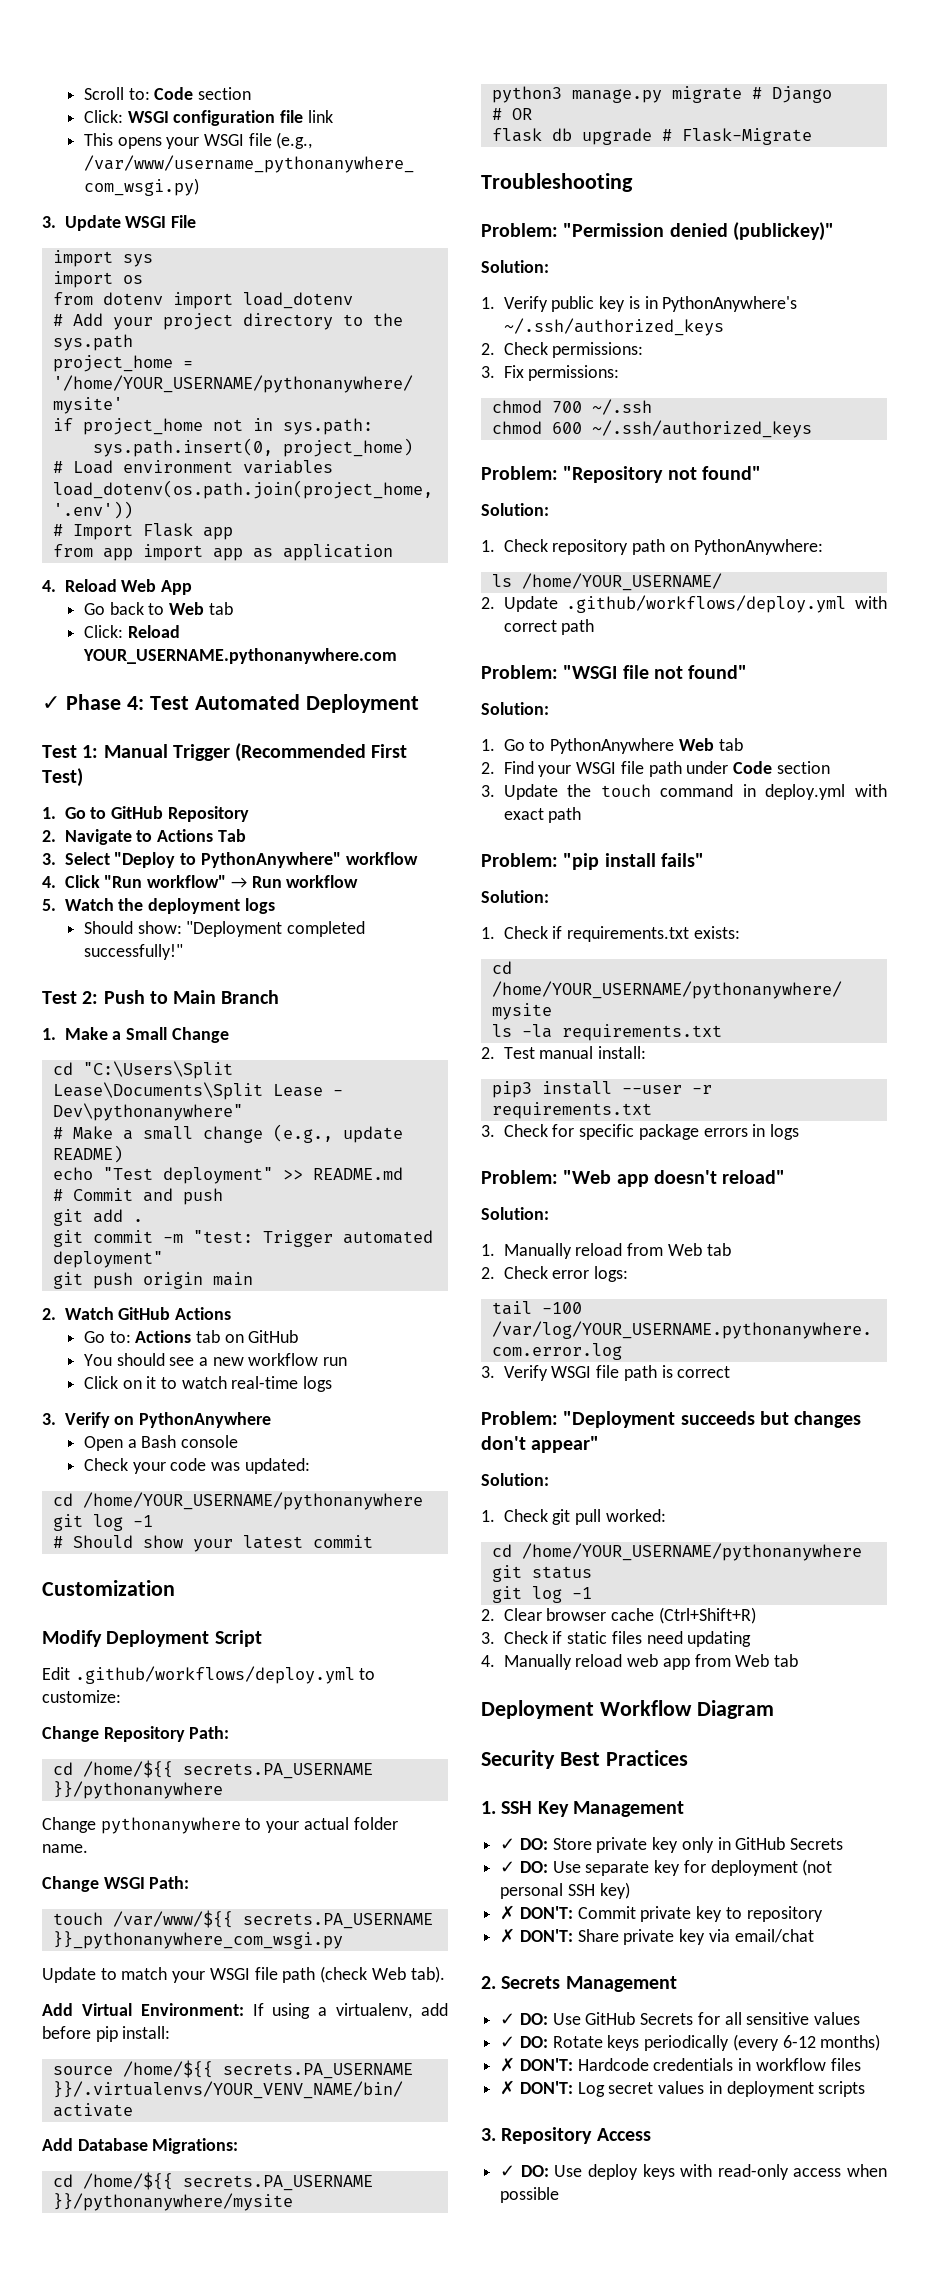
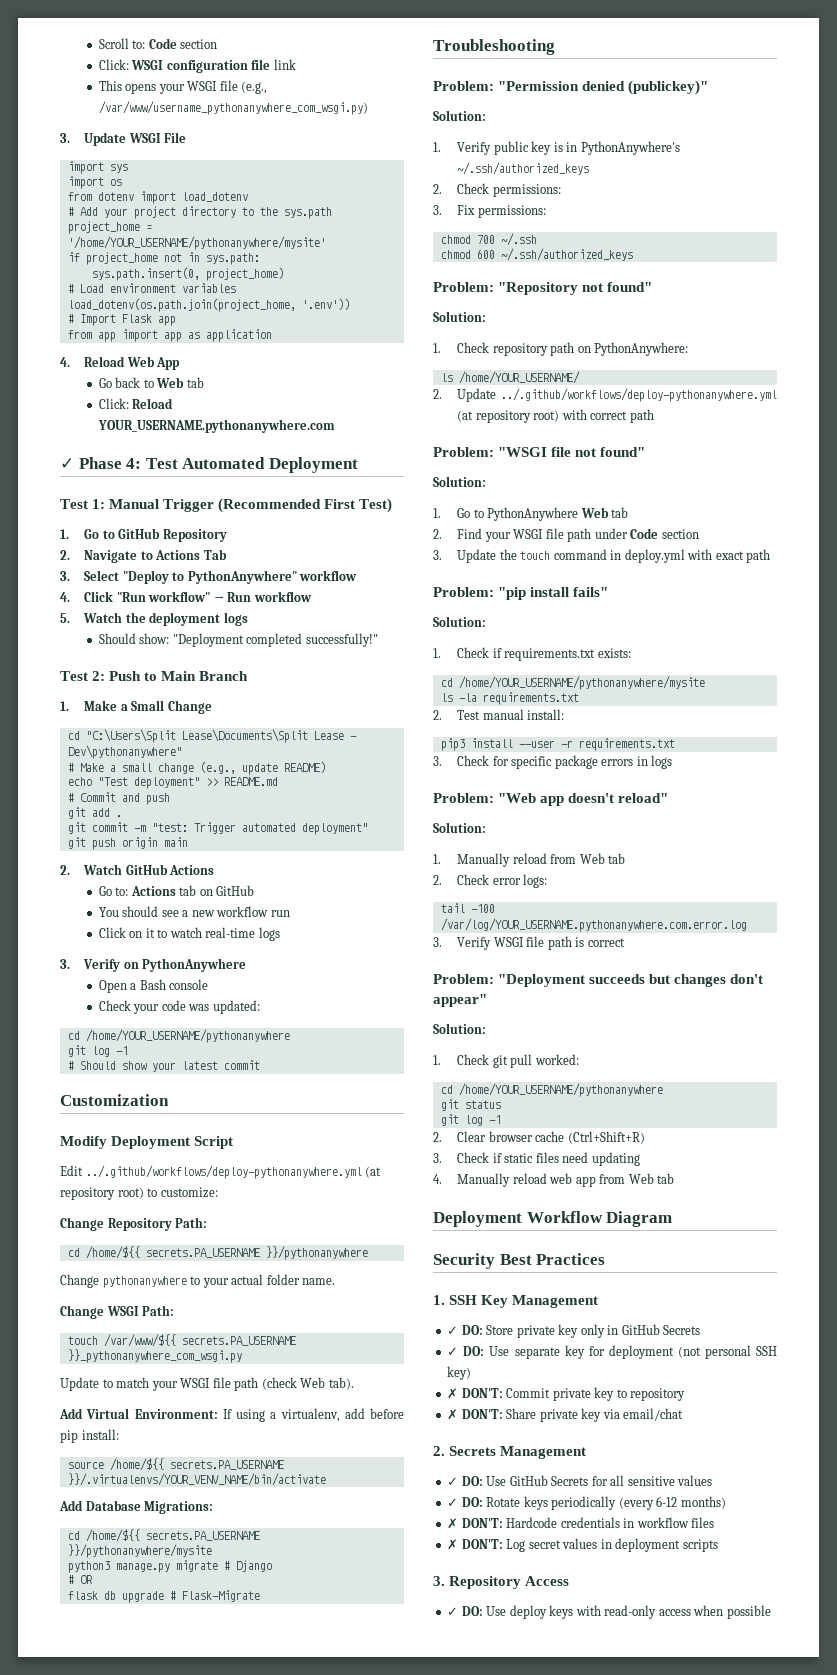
- Edit .github/workflows/deploy.yml to customize:
+ Edit ../.github/workflows/deploy-pythonanywhere.yml (at repository root) to customize:
- 2. Update .github/workflows/deploy.yml with correct path
+ 2. Update ../.github/workflows/deploy-pythonanywhere.yml (at repository root) with correct path

